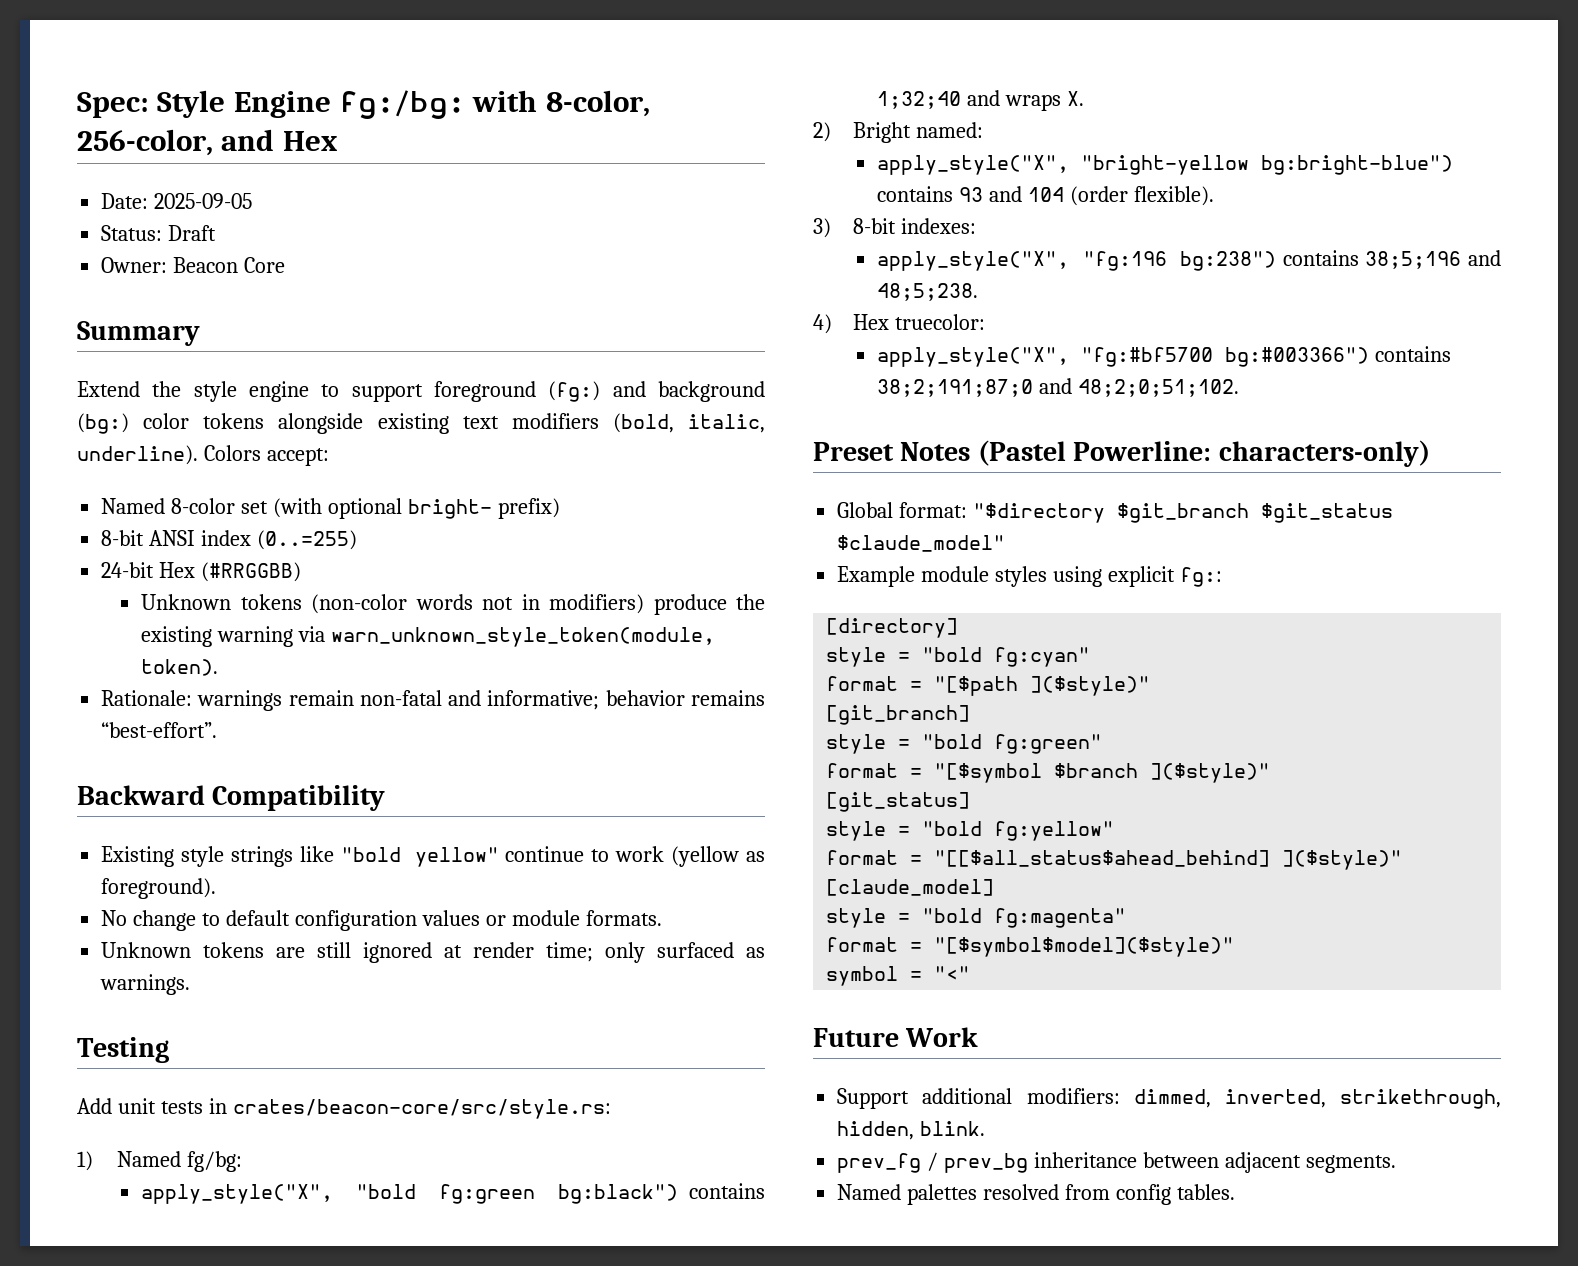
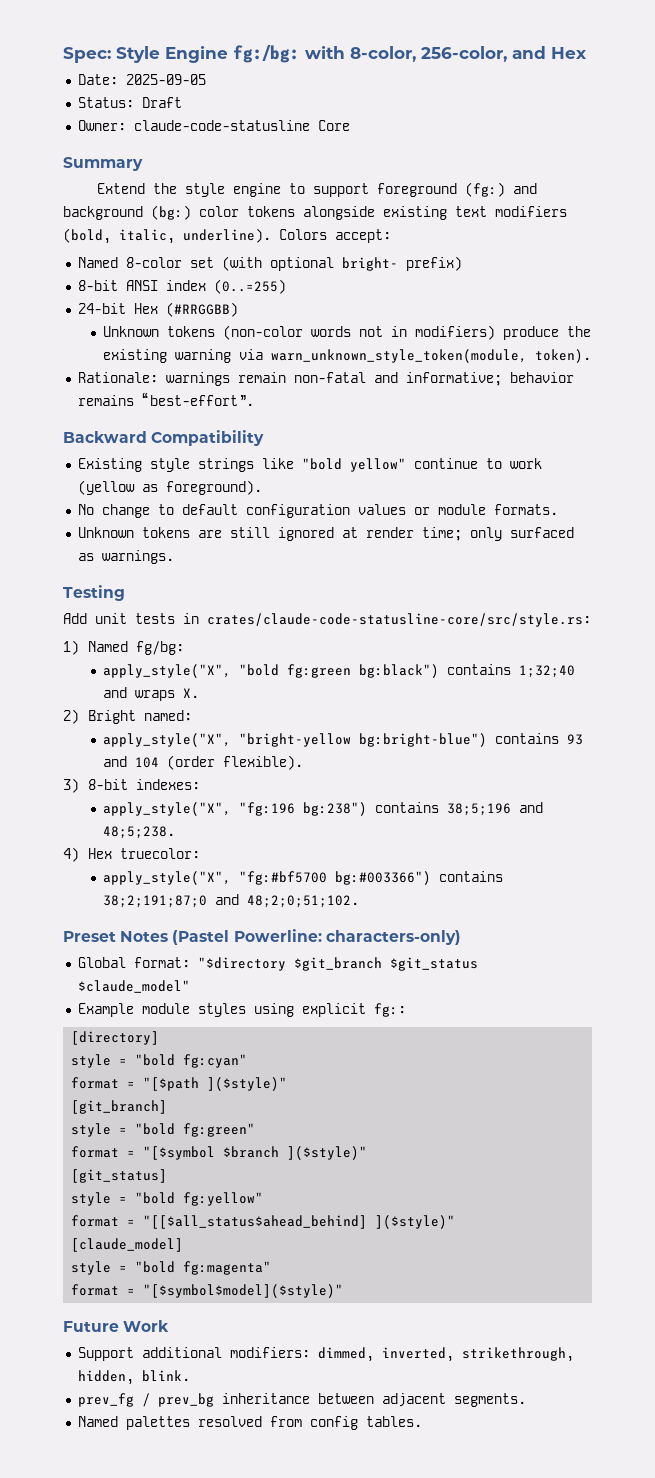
- Owner: Beacon Core
+ Owner: claude-code-statusline Core
- Add unit tests in crates/beacon-core/src/style.rs:
+ Add unit tests in crates/claude-code-statusline-core/src/style.rs:
- symbol = "<"

